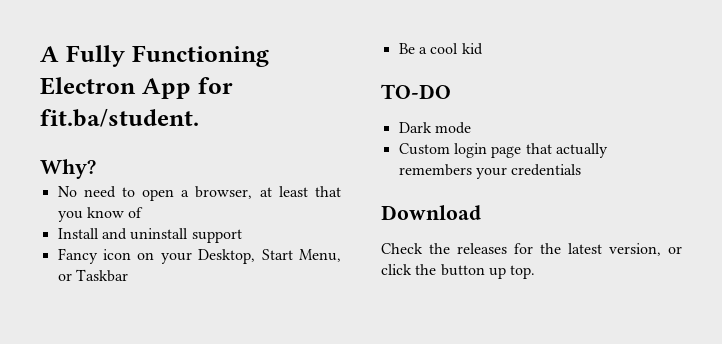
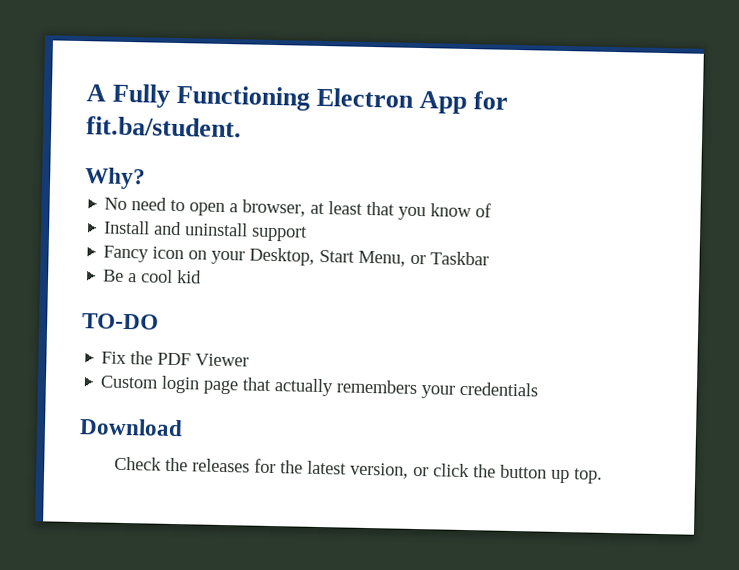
- Dark mode
+ Fix the PDF Viewer

